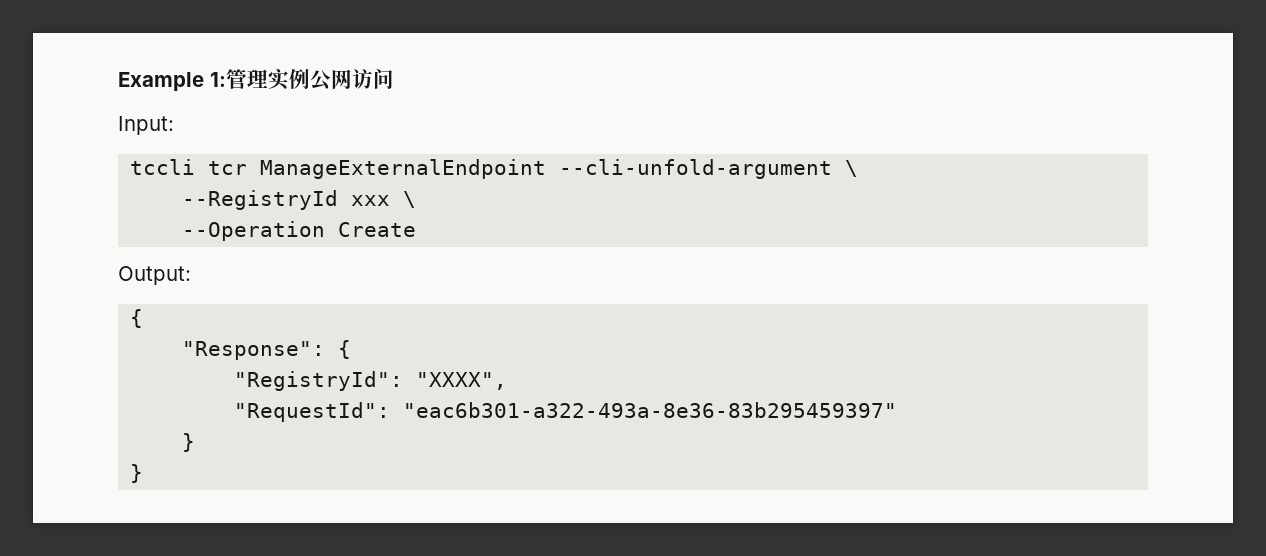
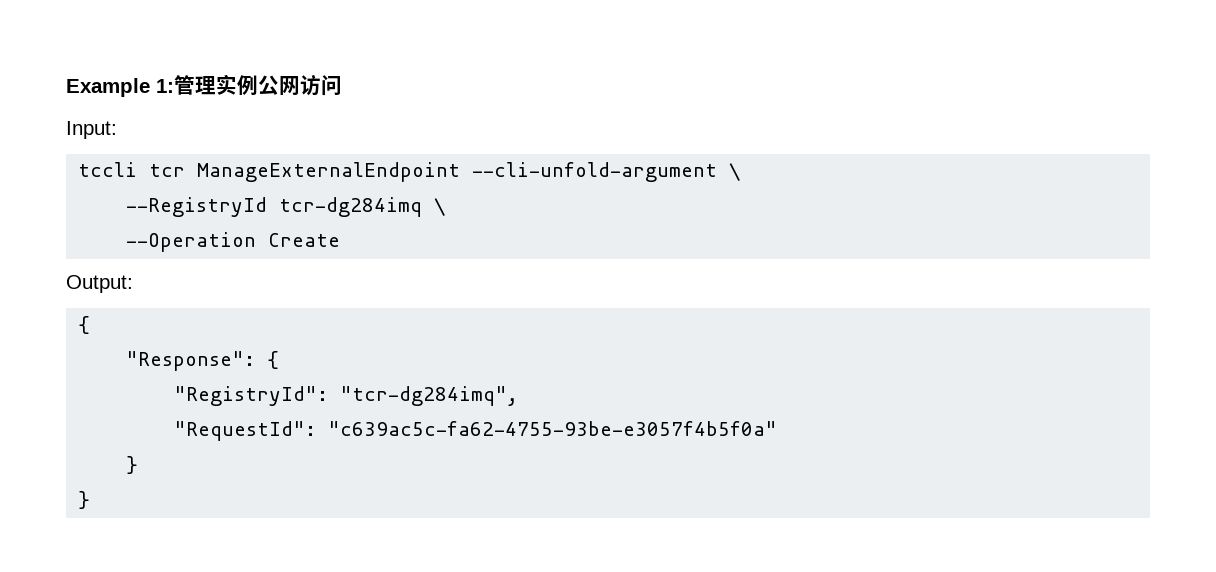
- --RegistryId xxx \
+ --RegistryId tcr-dg284imq \
- "RegistryId": "XXXX",
+ "RegistryId": "tcr-dg284imq",
- "RequestId": "eac6b301-a322-493a-8e36-83b295459397"
+ "RequestId": "c639ac5c-fa62-4755-93be-e3057f4b5f0a"

